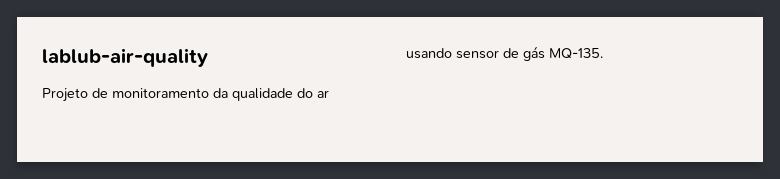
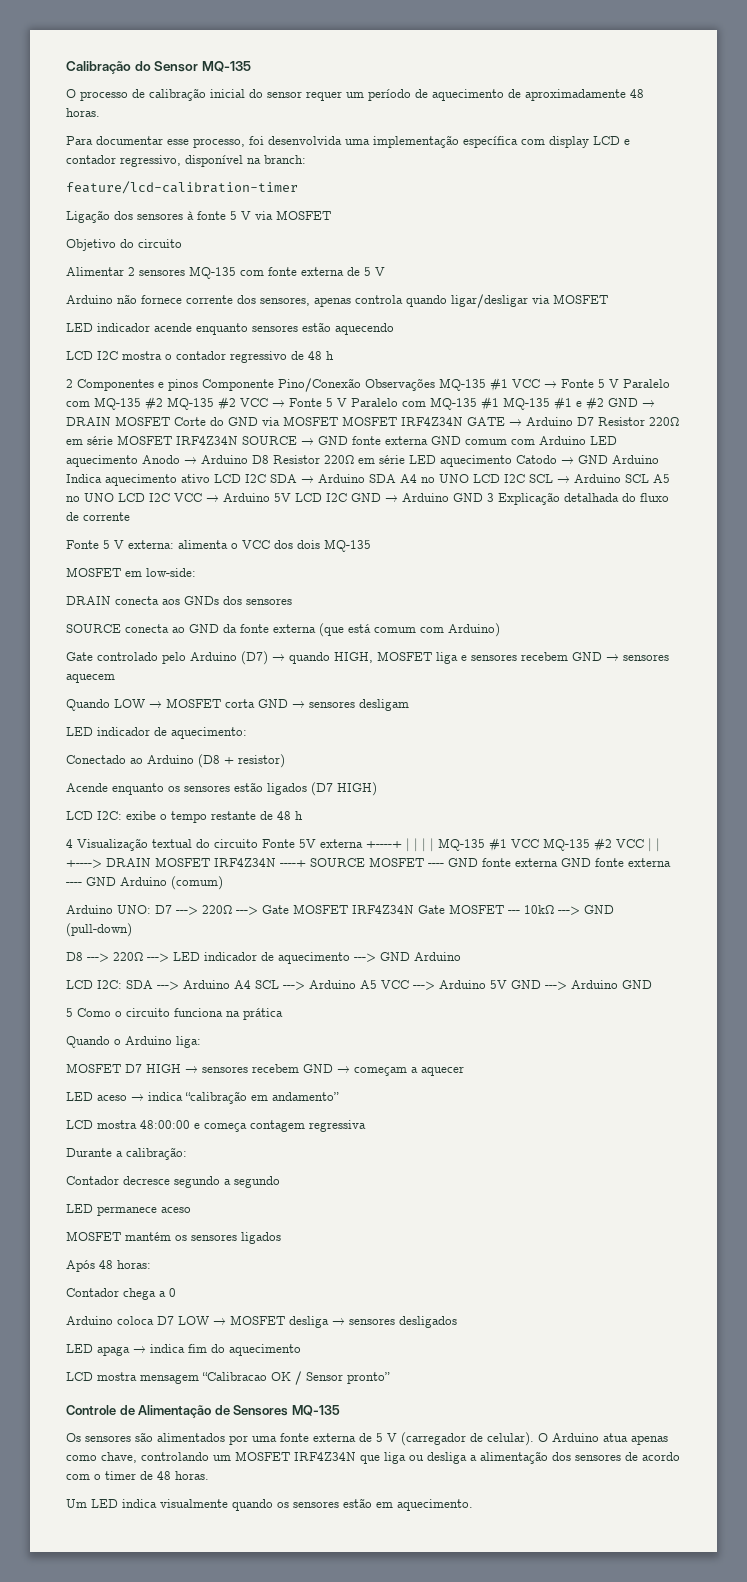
- lablub-air-quality
- Projeto de monitoramento da qualidade do ar usando sensor de gás MQ-135.
+ Calibração do Sensor MQ-135
+ O processo de calibração inicial do sensor requer um período de aquecimento de aproximadamente 48 horas.
+ Para documentar esse processo, foi desenvolvida uma implementação específica com display LCD e contador regressivo, disponível na branch:
+ feature/lcd-calibration-timer
+ Ligação dos sensores à fonte 5 V via MOSFET
+ Objetivo do circuito
+ Alimentar 2 sensores MQ-135 com fonte externa de 5 V
+ Arduino não fornece corrente dos sensores, apenas controla quando ligar/desligar via MOSFET
+ LED indicador acende enquanto sensores estão aquecendo
+ LCD I2C mostra o contador regressivo de 48 h
+ 2 Componentes e pinos Componente Pino/Conexão Observações MQ-135 #1 VCC → Fonte 5 V Paralelo com MQ-135 #2 MQ-135 #2 VCC → Fonte 5 V Paralelo com MQ-135 #1 MQ-135 #1 e #2 GND → DRAIN MOSFET Corte do GND via MOSFET MOSFET IRF4Z34N GATE → Arduino D7 Resistor 220Ω em série MOSFET IRF4Z34N SOURCE → GND fonte externa GND comum com Arduino LED aquecimento Anodo → Arduino D8 Resistor 220Ω em série LED aquecimento Catodo → GND Arduino Indica aquecimento ativo LCD I2C SDA → Arduino SDA A4 no UNO LCD I2C SCL → Arduino SCL A5 no UNO LCD I2C VCC → Arduino 5V LCD I2C GND → Arduino GND 3 Explicação detalhada do fluxo de corrente
+ Fonte 5 V externa: alimenta o VCC dos dois MQ-135
+ MOSFET em low-side:
+ DRAIN conecta aos GNDs dos sensores
+ SOURCE conecta ao GND da fonte externa (que está comum com Arduino)
+ Gate controlado pelo Arduino (D7) → quando HIGH, MOSFET liga e sensores recebem GND → sensores aquecem
+ Quando LOW → MOSFET corta GND → sensores desligam
+ LED indicador de aquecimento:
+ Conectado ao Arduino (D8 + resistor)
+ Acende enquanto os sensores estão ligados (D7 HIGH)
+ LCD I2C: exibe o tempo restante de 48 h
+ 4 Visualização textual do circuito Fonte 5V externa +----+ | | | | MQ-135 #1 VCC MQ-135 #2 VCC | | +----> DRAIN MOSFET IRF4Z34N ----+ SOURCE MOSFET ---- GND fonte externa GND fonte externa ---- GND Arduino (comum)
+ Arduino UNO: D7 ---> 220Ω ---> Gate MOSFET IRF4Z34N Gate MOSFET --- 10kΩ ---> GND (pull-down)
+ D8 ---> 220Ω ---> LED indicador de aquecimento ---> GND Arduino
+ LCD I2C: SDA ---> Arduino A4 SCL ---> Arduino A5 VCC ---> Arduino 5V GND ---> Arduino GND
+ 5 Como o circuito funciona na prática
+ Quando o Arduino liga:
+ MOSFET D7 HIGH → sensores recebem GND → começam a aquecer
+ LED aceso → indica “calibração em andamento”
+ LCD mostra 48:00:00 e começa contagem regressiva
+ Durante a calibração:
+ Contador decresce segundo a segundo
+ LED permanece aceso
+ MOSFET mantém os sensores ligados
+ Após 48 horas:
+ Contador chega a 0
+ Arduino coloca D7 LOW → MOSFET desliga → sensores desligados
+ LED apaga → indica fim do aquecimento
+ LCD mostra mensagem “Calibracao OK / Sensor pronto”
+ Controle de Alimentação de Sensores MQ-135
+ Os sensores são alimentados por uma fonte externa de 5 V (carregador de celular). O Arduino atua apenas como chave, controlando um MOSFET IRF4Z34N que liga ou desliga a alimentação dos sensores de acordo com o timer de 48 horas.
+ Um LED indica visualmente quando os sensores estão em aquecimento.

